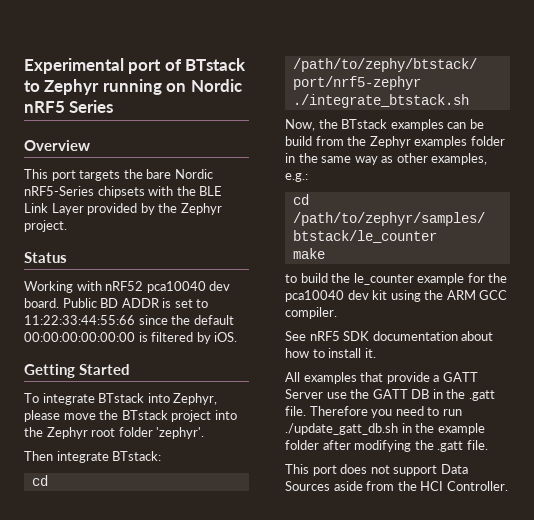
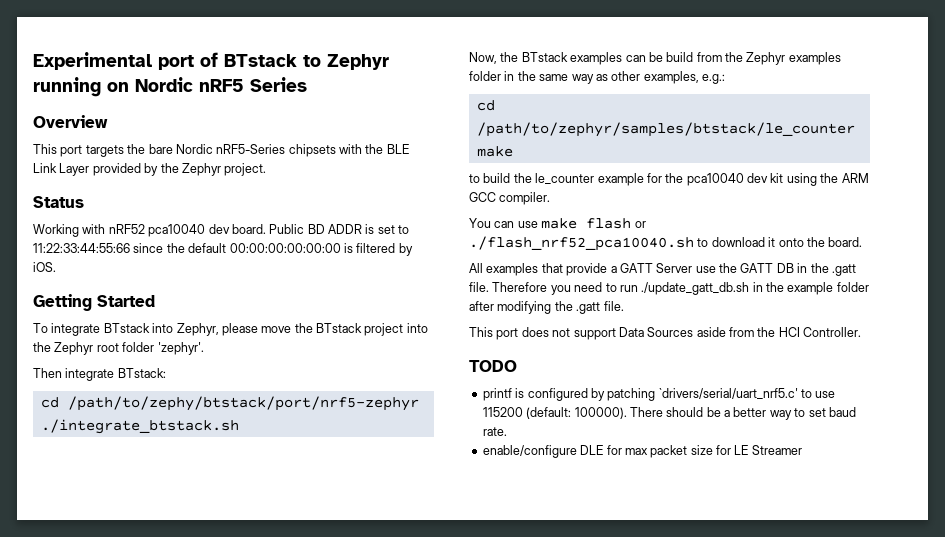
- See nRF5 SDK documentation about how to install it.
+ You can use make flash or ./flash_nrf52_pca10040.sh to download it onto the board.
+ TODO
+ printf is configured by patching `drivers/serial/uart_nrf5.c' to use 115200 (default: 100000). There should be a better way to set baud rate.
+ enable/configure DLE for max packet size for LE Streamer

